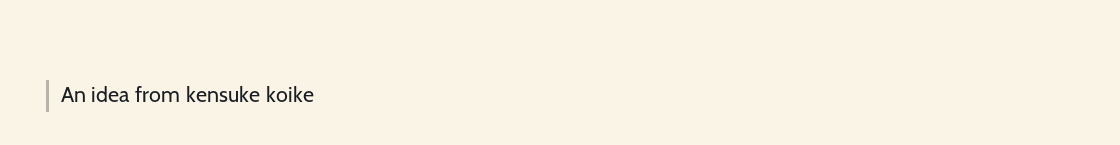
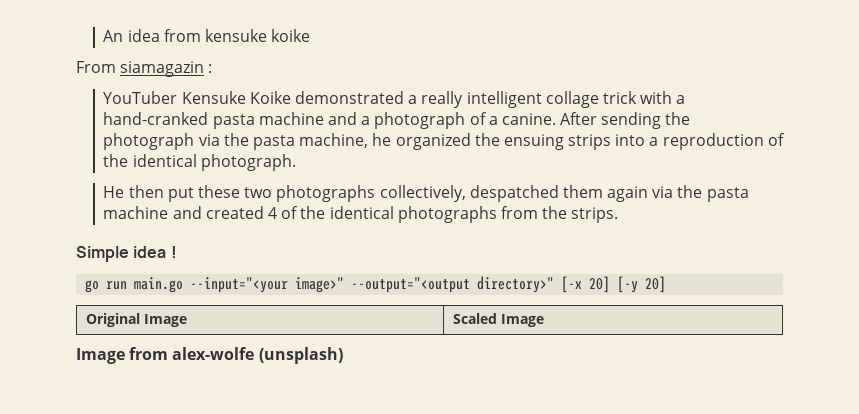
+ From siamagazin :
+ YouTuber Kensuke Koike demonstrated a really intelligent collage trick with a hand-cranked pasta machine and a photograph of a canine. After sending the photograph via the pasta machine, he organized the ensuing strips into a reproduction of the identical photograph.
+ He then put these two photographs collectively, despatched them again via the pasta machine and created 4 of the identical photographs from the strips.
+ Simple idea !
+ go run main.go --input="<your image>" --output="<output directory>" [-x 20] [-y 20]
+ Original Image | Scaled Image
+ Image from alex-wolfe (unsplash)

